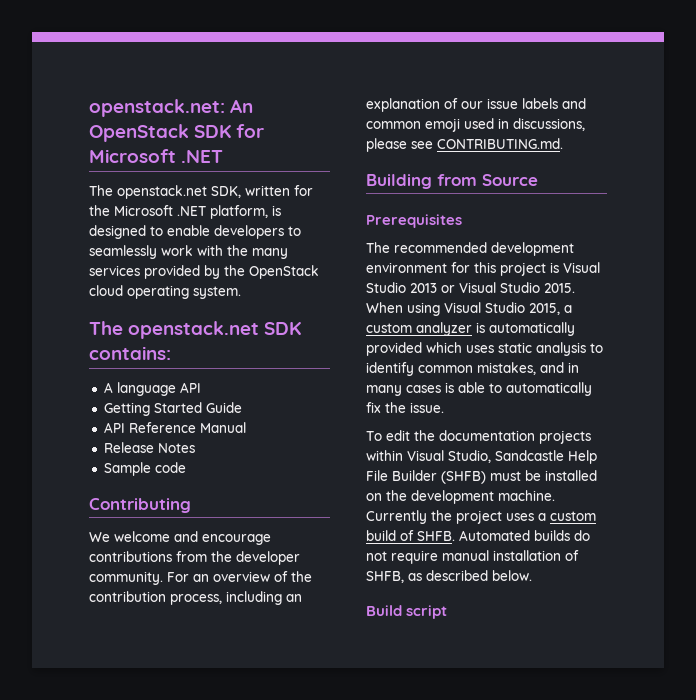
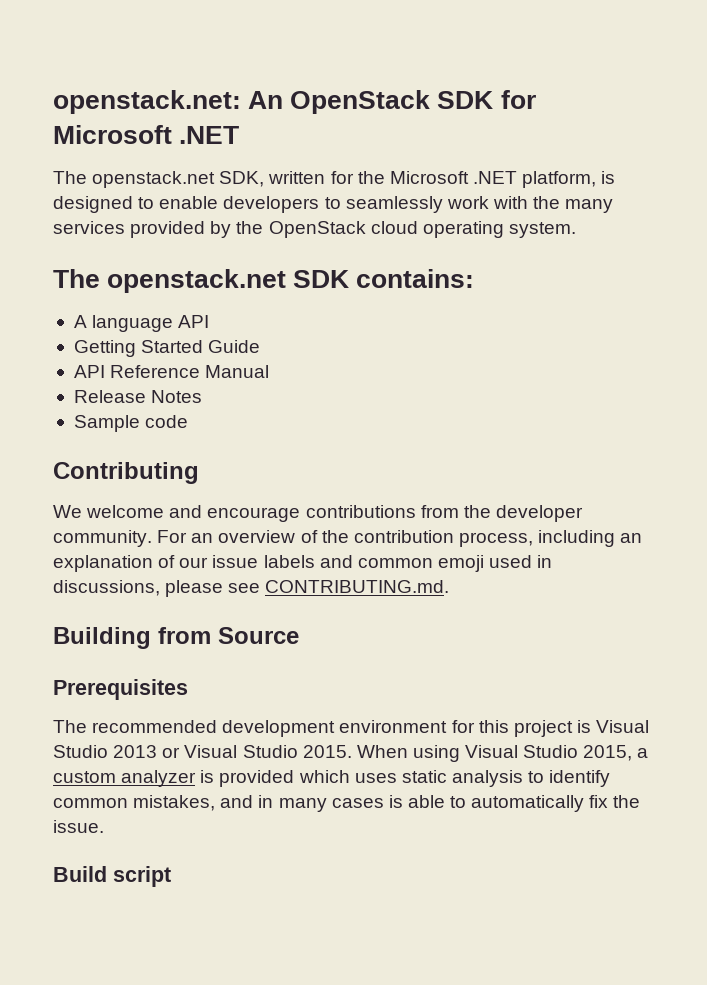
- When using Visual Studio 2015, a custom analyzer is automatically provided which uses static analysis to identify common mistakes, and in many cases is able to automatically fix the issue.
+ When using Visual Studio 2015, a custom analyzer is provided which uses static analysis to identify common mistakes, and in many cases is able to automatically fix the issue.
- To edit the documentation projects within Visual Studio, Sandcastle Help File Builder (SHFB) must be installed on the development machine. Currently the project uses a custom build of SHFB. Automated builds do not require manual installation of SHFB, as described below.

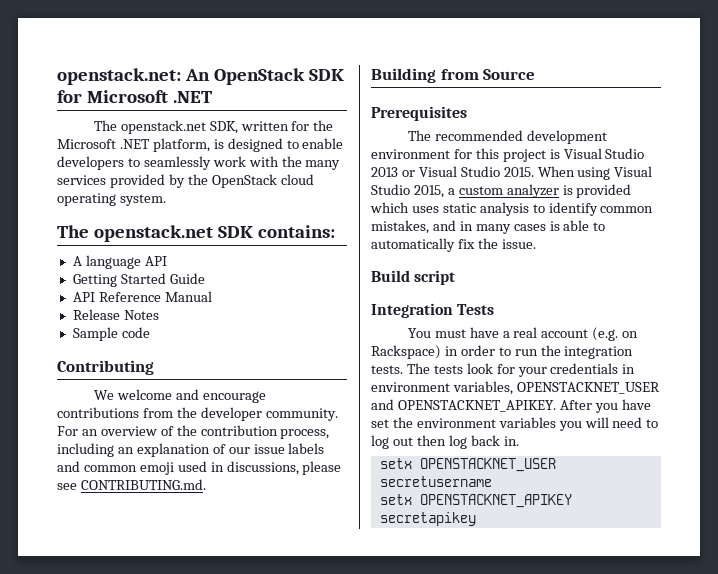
+ Integration Tests
+ You must have a real account (e.g. on Rackspace) in order to run the integration tests. The tests look for your credentials in environment variables, OPENSTACKNET_USER and OPENSTACKNET_APIKEY. After you have set the environment variables you will need to log out then log back in.
+ setx OPENSTACKNET_USER secretusername
+ setx OPENSTACKNET_APIKEY secretapikey

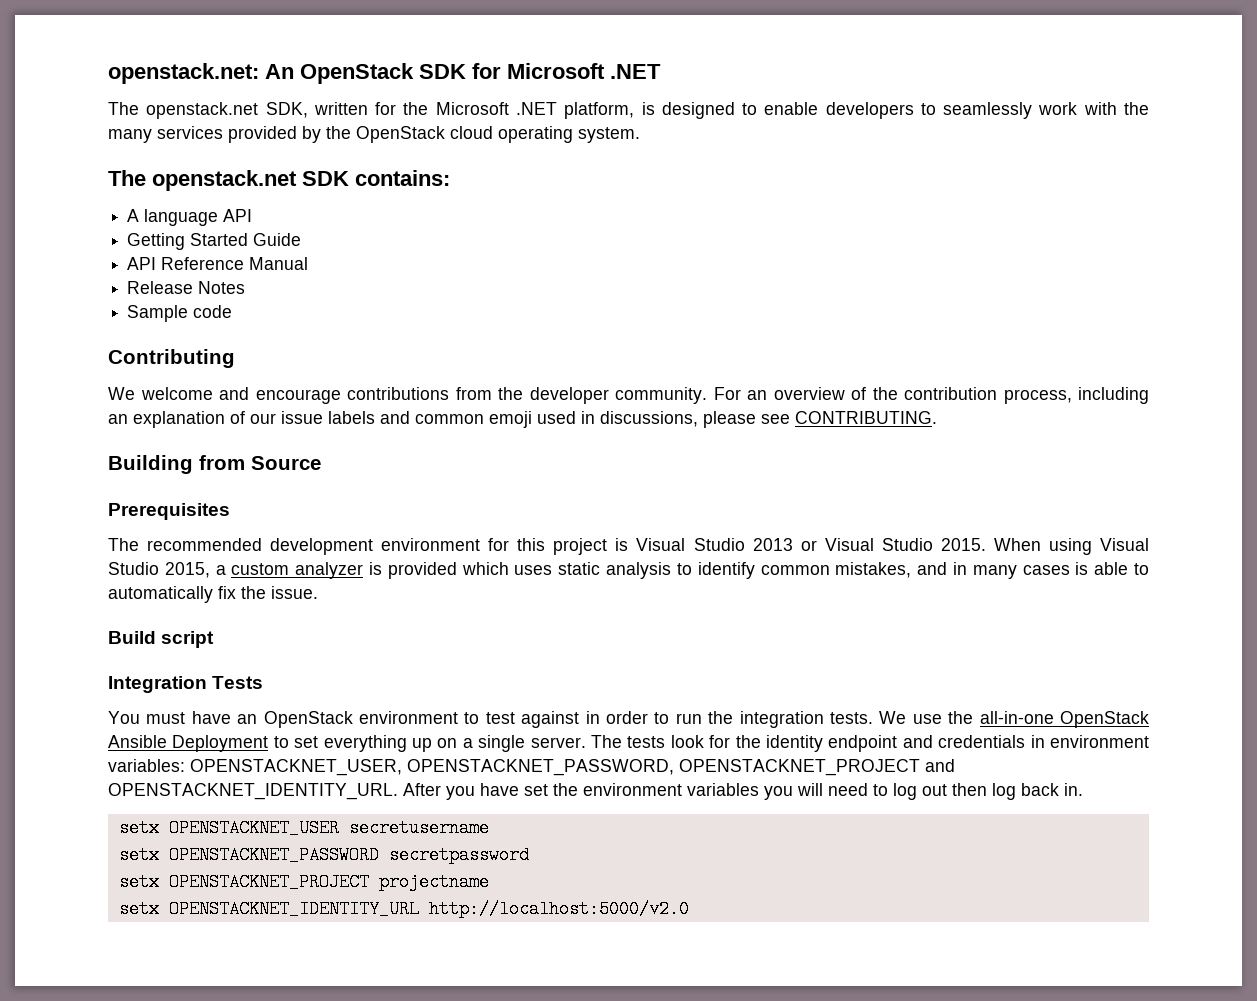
- For an overview of the contribution process, including an explanation of our issue labels and common emoji used in discussions, please see CONTRIBUTING.md.
+ For an overview of the contribution process, including an explanation of our issue labels and common emoji used in discussions, please see CONTRIBUTING.
- You must have a real account (e.g. on Rackspace) in order to run the integration tests.
+ You must have an OpenStack environment to test against in order to run the integration tests.
- The tests look for your credentials in environment variables, OPENSTACKNET_USER and OPENSTACKNET_APIKEY.
+ We use the all-in-one OpenStack Ansible Deployment to set everything up on a single server. The tests look for the identity endpoint and credentials in environment variables: OPENSTACKNET_USER, OPENSTACKNET_PASSWORD, OPENSTACKNET_PROJECT and OPENSTACKNET_IDENTITY_URL.
- setx OPENSTACKNET_APIKEY secretapikey
+ setx OPENSTACKNET_PASSWORD secretpassword
+ setx OPENSTACKNET_PROJECT projectname
+ setx OPENSTACKNET_IDENTITY_URL http://localhost:5000/v2.0

